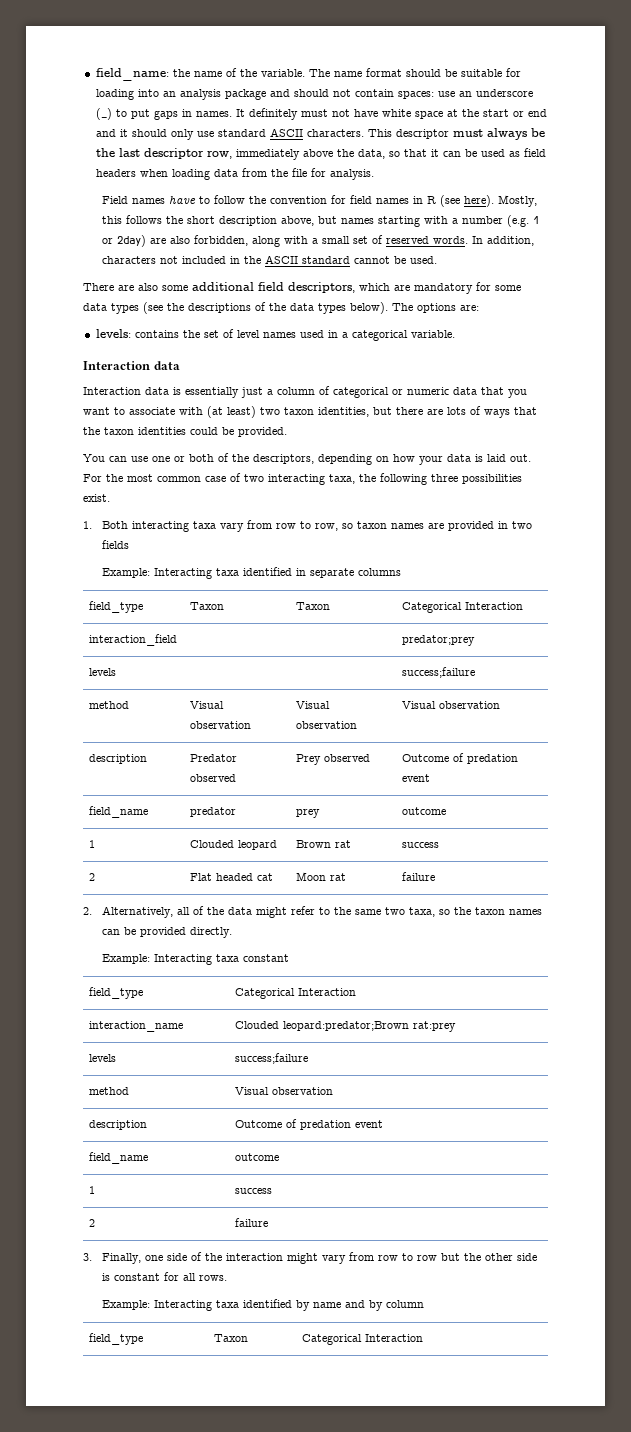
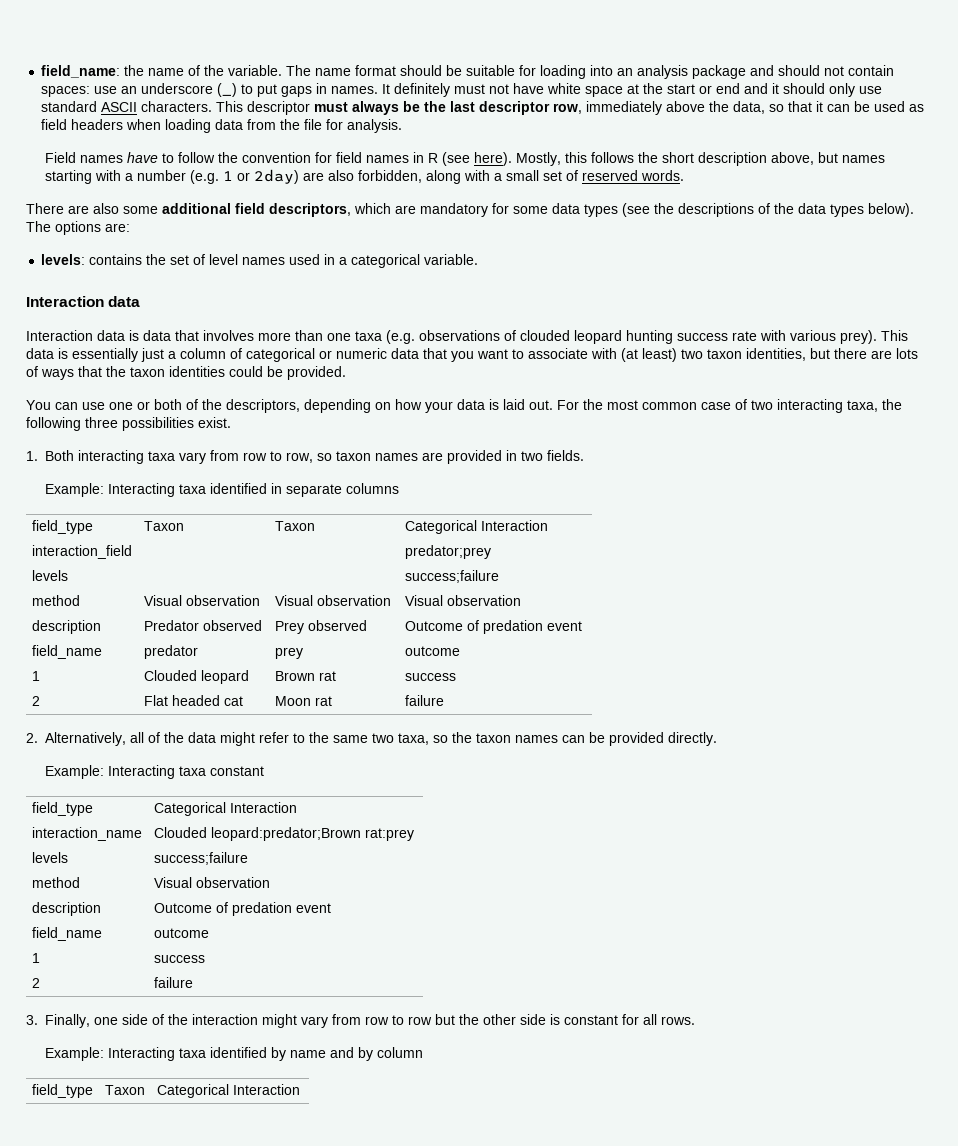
- In addition, characters not included in the ASCII standard cannot be used.
- Interaction data is essentially just a column of categorical or numeric data that you want to associate with (at least) two taxon identities, but there are lots of ways that the taxon identities could be provided.
+ Interaction data is data that involves more than one taxa (e.g. observations of clouded leopard hunting success rate with various prey). This data is essentially just a column of categorical or numeric data that you want to associate with (at least) two taxon identities, but there are lots of ways that the taxon identities could be provided.
- 1. Both interacting taxa vary from row to row, so taxon names are provided in two fields
+ 1. Both interacting taxa vary from row to row, so taxon names are provided in two fields.

